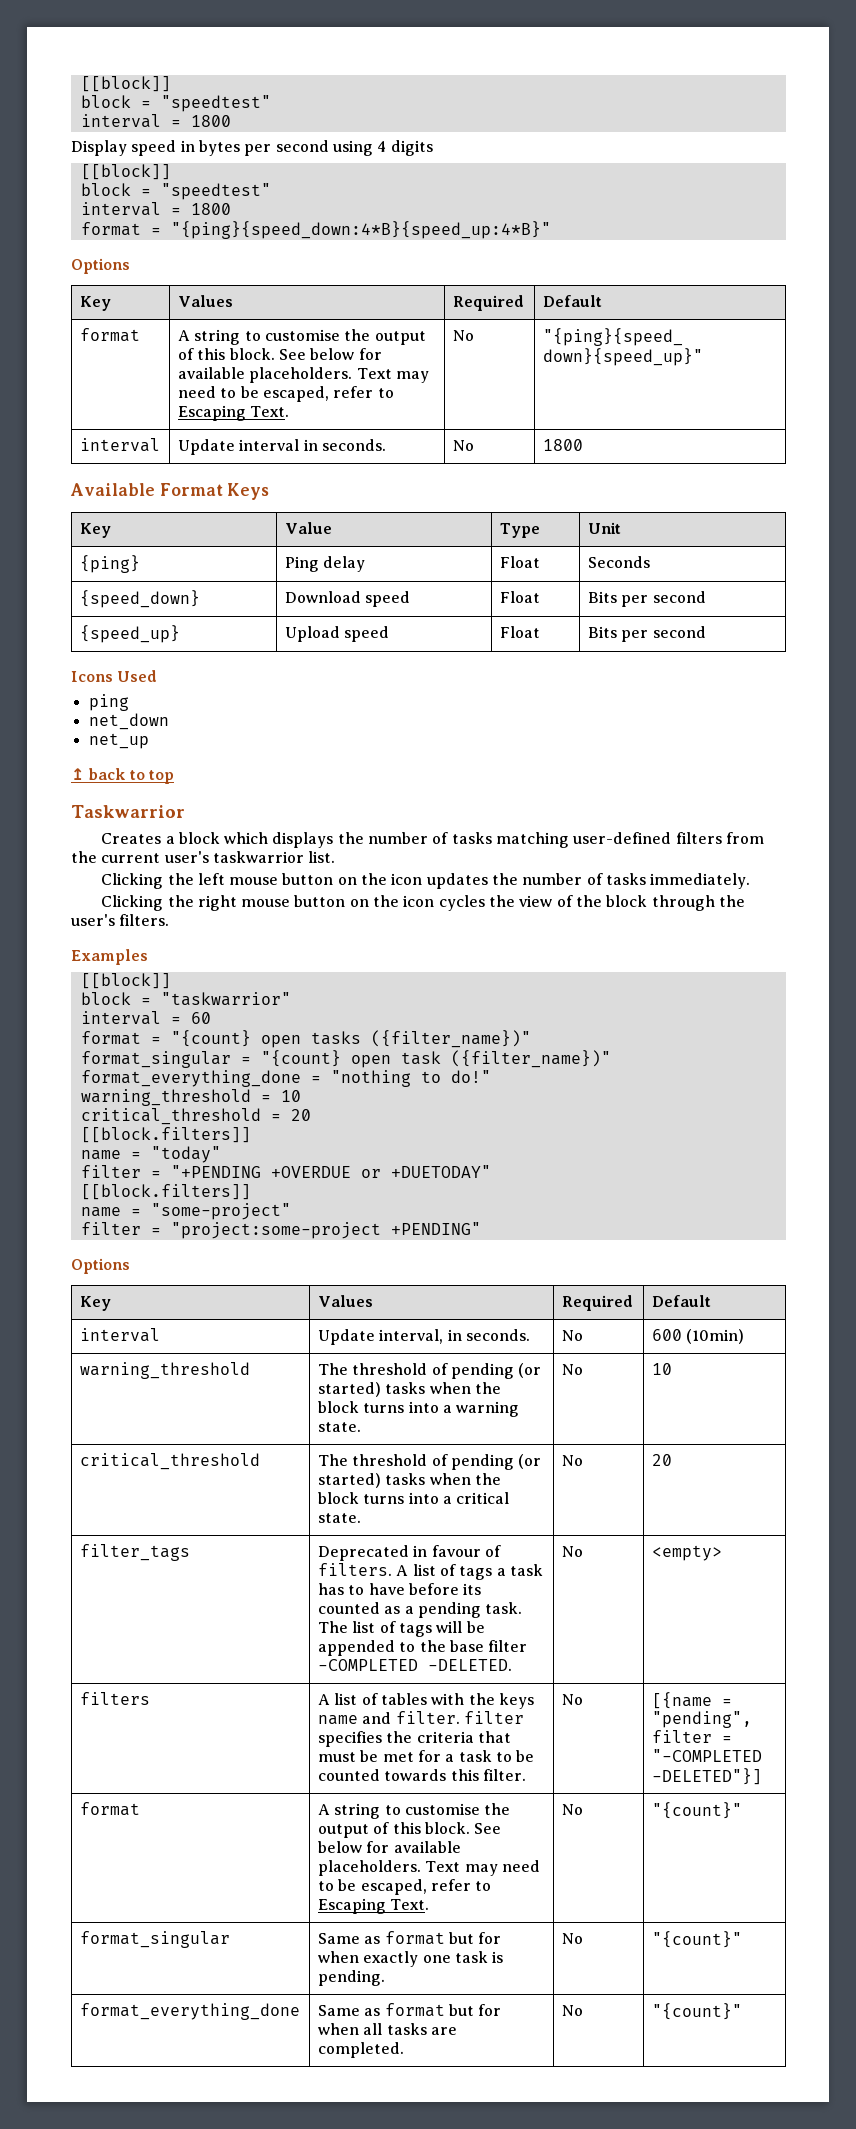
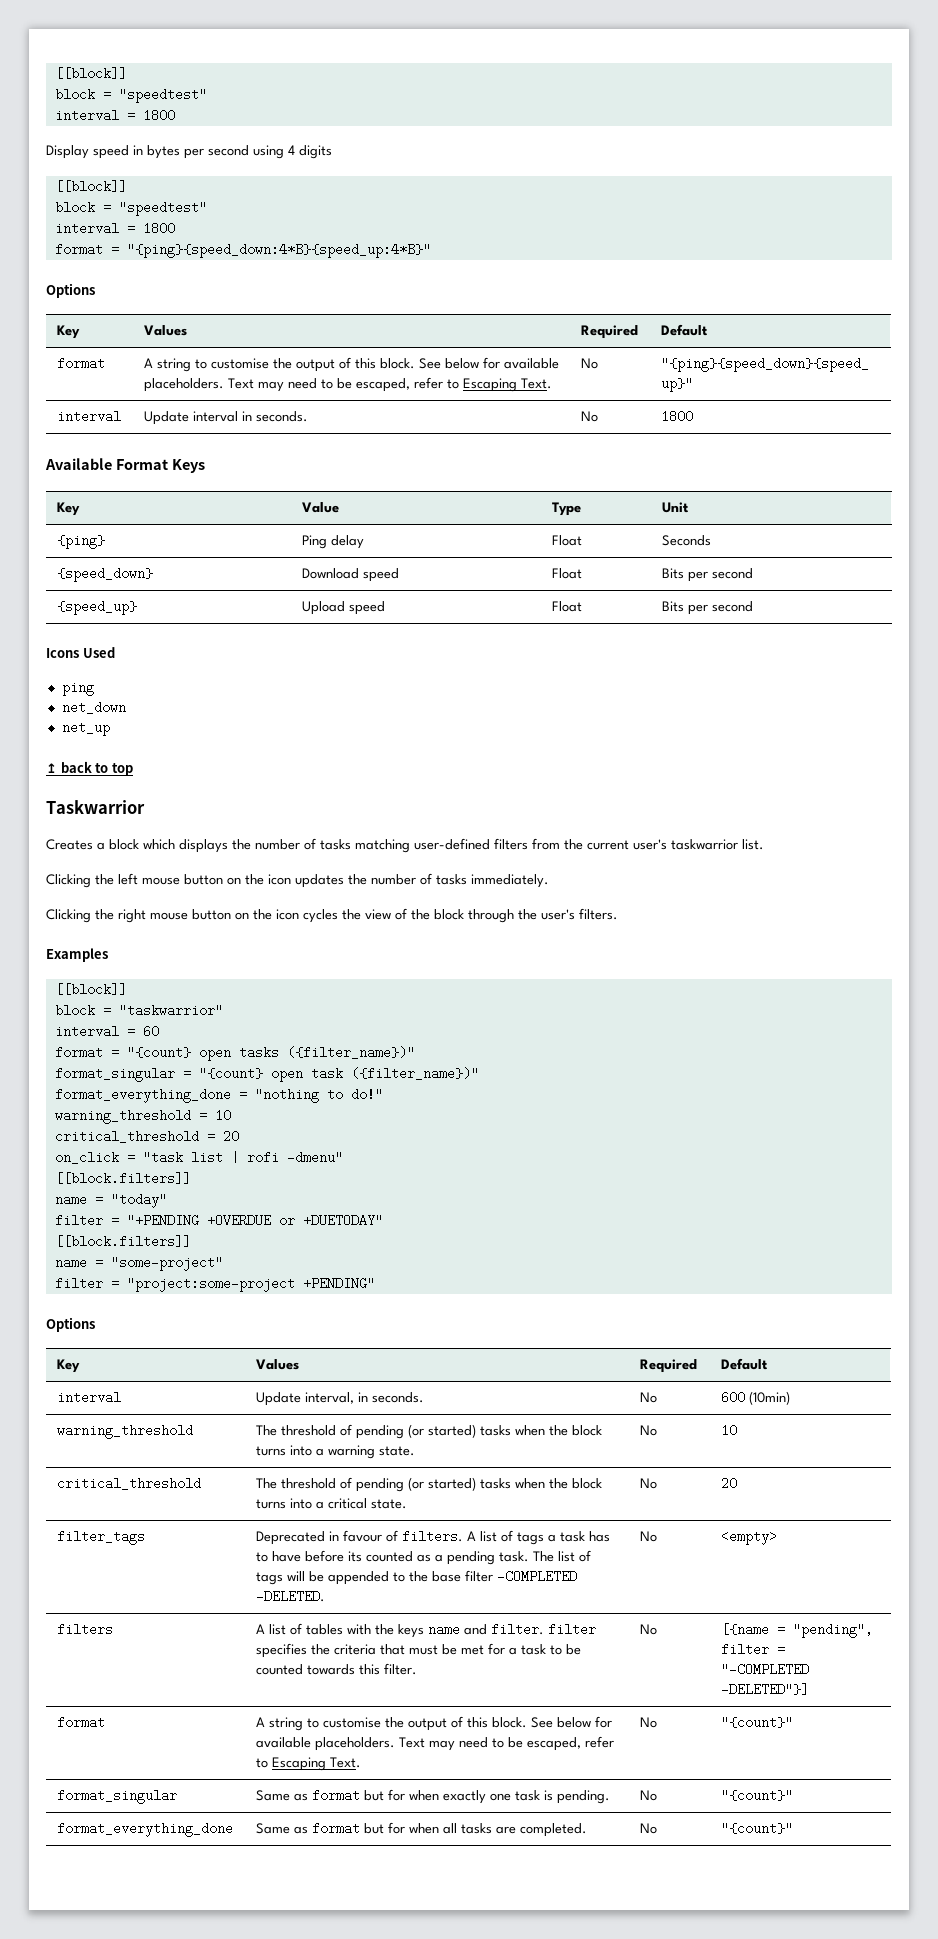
+ on_click = "task list | rofi -dmenu"

